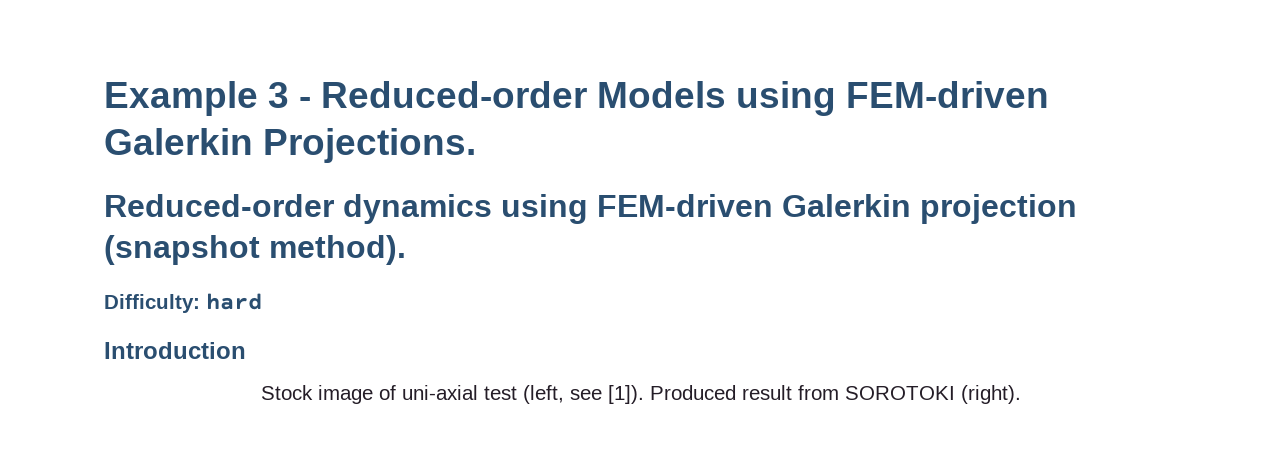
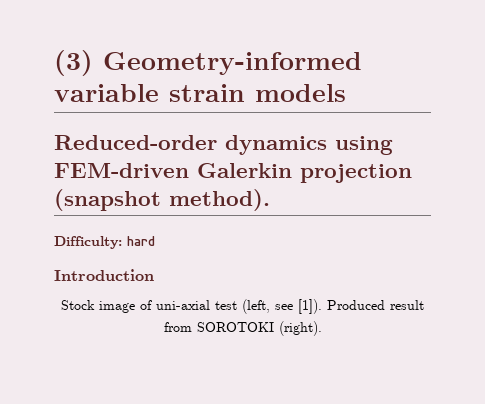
- Example 3 - Reduced-order Models using FEM-driven Galerkin Projections.
+ (3) Geometry-informed variable strain models

